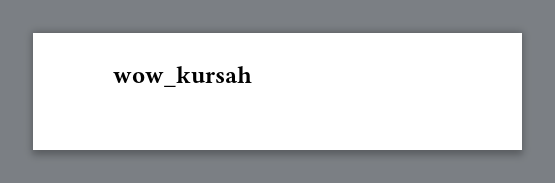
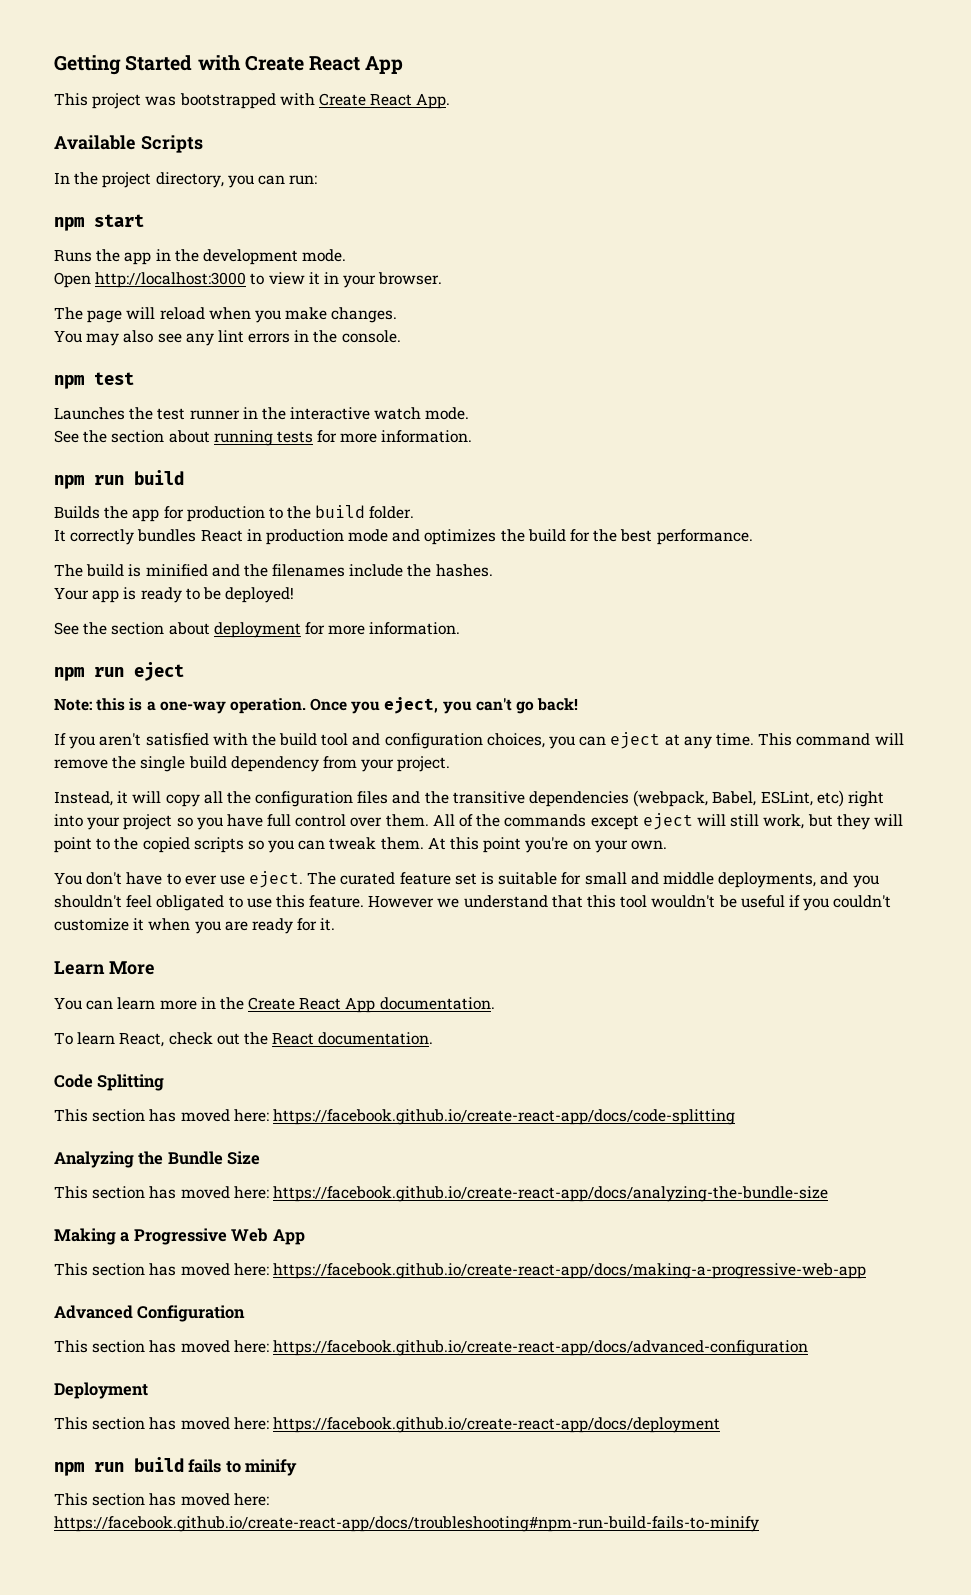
- wow_kursah
+ Getting Started with Create React App
+ This project was bootstrapped with Create React App.
+ Available Scripts
+ In the project directory, you can run:
+ npm start
+ Runs the app in the development mode.
+ Open http://localhost:3000 to view it in your browser.
+ The page will reload when you make changes.
+ You may also see any lint errors in the console.
+ npm test
+ Launches the test runner in the interactive watch mode.
+ See the section about running tests for more information.
+ npm run build
+ Builds the app for production to the build folder.
+ It correctly bundles React in production mode and optimizes the build for the best performance.
+ The build is minified and the filenames include the hashes.
+ Your app is ready to be deployed!
+ See the section about deployment for more information.
+ npm run eject
+ Note: this is a one-way operation. Once you eject, you can't go back!
+ If you aren't satisfied with the build tool and configuration choices, you can eject at any time. This command will remove the single build dependency from your project.
+ Instead, it will copy all the configuration files and the transitive dependencies (webpack, Babel, ESLint, etc) right into your project so you have full control over them. All of the commands except eject will still work, but they will point to the copied scripts so you can tweak them. At this point you're on your own.
+ You don't have to ever use eject. The curated feature set is suitable for small and middle deployments, and you shouldn't feel obligated to use this feature. However we understand that this tool wouldn't be useful if you couldn't customize it when you are ready for it.
+ Learn More
+ You can learn more in the Create React App documentation.
+ To learn React, check out the React documentation.
+ Code Splitting
+ This section has moved here: https://facebook.github.io/create-react-app/docs/code-splitting
+ Analyzing the Bundle Size
+ This section has moved here: https://facebook.github.io/create-react-app/docs/analyzing-the-bundle-size
+ Making a Progressive Web App
+ This section has moved here: https://facebook.github.io/create-react-app/docs/making-a-progressive-web-app
+ Advanced Configuration
+ This section has moved here: https://facebook.github.io/create-react-app/docs/advanced-configuration
+ Deployment
+ This section has moved here: https://facebook.github.io/create-react-app/docs/deployment
+ npm run build fails to minify
+ This section has moved here: https://facebook.github.io/create-react-app/docs/troubleshooting#npm-run-build-fails-to-minify

